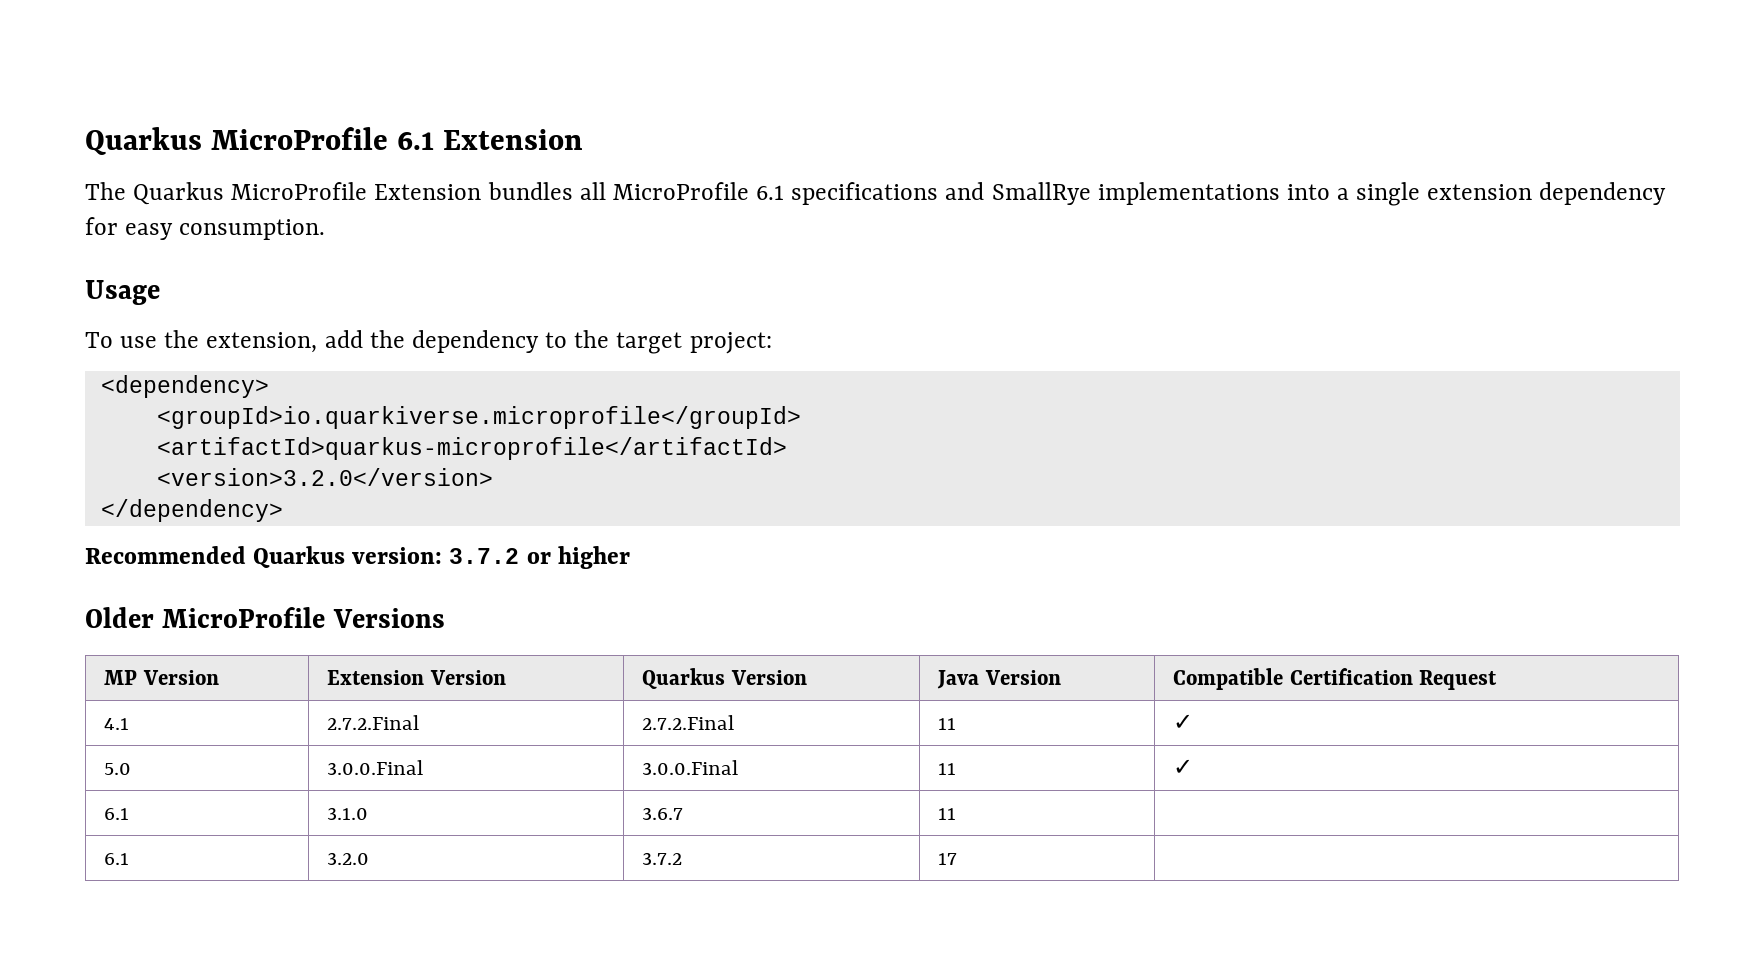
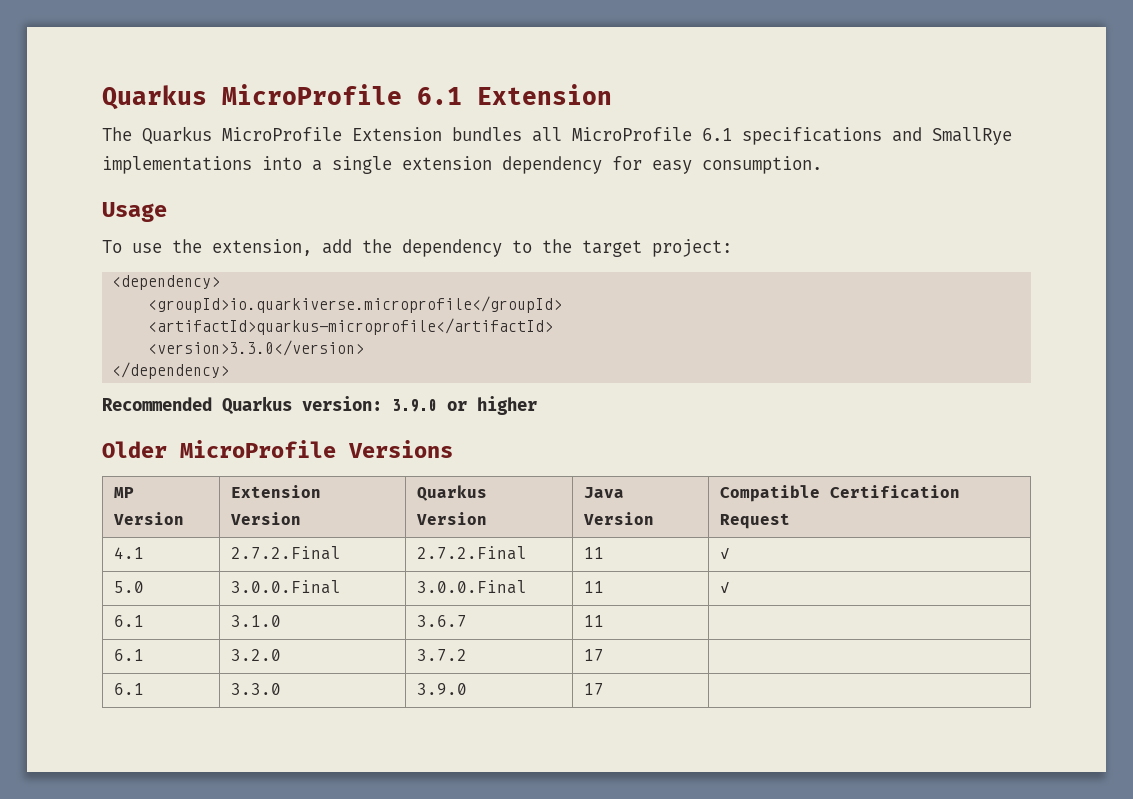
- <version>3.2.0</version>
+ <version>3.3.0</version>
- Recommended Quarkus version: 3.7.2 or higher
+ Recommended Quarkus version: 3.9.0 or higher
+ 6.1 | 3.3.0 | 3.9.0 | 17 |

